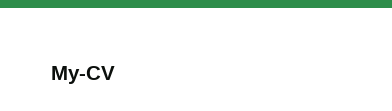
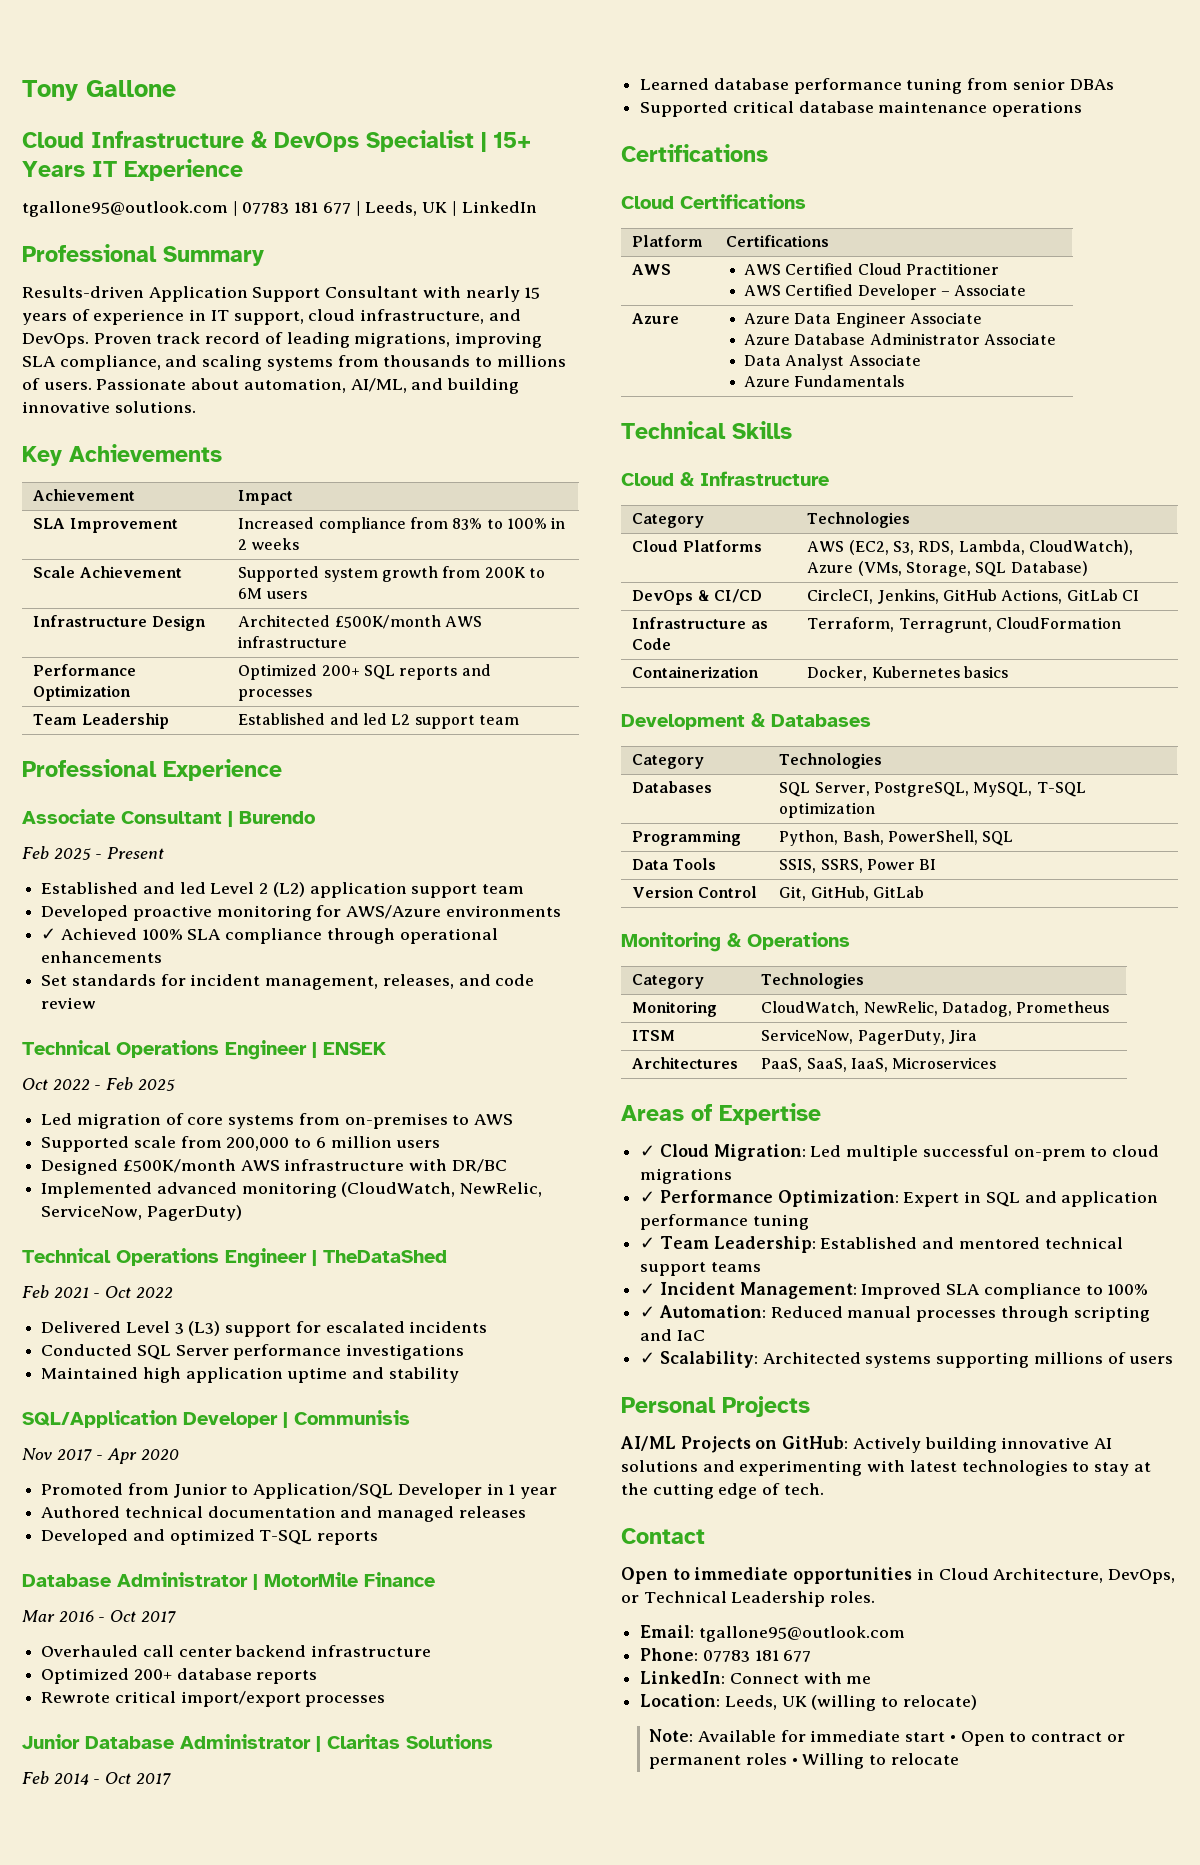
- My-CV
+ Tony Gallone
+ Cloud Infrastructure & DevOps Specialist | 15+ Years IT Experience
+ tgallone95@outlook.com | 07783 181 677 | Leeds, UK | LinkedIn
+ Professional Summary
+ Results-driven Application Support Consultant with nearly 15 years of experience in IT support, cloud infrastructure, and DevOps. Proven track record of leading migrations, improving SLA compliance, and scaling systems from thousands to millions of users. Passionate about automation, AI/ML, and building innovative solutions.
+ Key Achievements
+ Achievement | Impact
+ SLA Improvement | Increased compliance from 83% to 100% in 2 weeks
+ Scale Achievement | Supported system growth from 200K to 6M users
+ Infrastructure Design | Architected £500K/month AWS infrastructure
+ Performance Optimization | Optimized 200+ SQL reports and processes
+ Team Leadership | Established and led L2 support team
+ Professional Experience
+ Associate Consultant | Burendo
+ Feb 2025 - Present
+ Established and led Level 2 (L2) application support team
+ Developed proactive monitoring for AWS/Azure environments
+ ✓ Achieved 100% SLA compliance through operational enhancements
+ Set standards for incident management, releases, and code review
+ Technical Operations Engineer | ENSEK
+ Oct 2022 - Feb 2025
+ Led migration of core systems from on-premises to AWS
+ Supported scale from 200,000 to 6 million users
+ Designed £500K/month AWS infrastructure with DR/BC
+ Implemented advanced monitoring (CloudWatch, NewRelic, ServiceNow, PagerDuty)
+ Technical Operations Engineer | TheDataShed
+ Feb 2021 - Oct 2022
+ Delivered Level 3 (L3) support for escalated incidents
+ Conducted SQL Server performance investigations
+ Maintained high application uptime and stability
+ SQL/Application Developer | Communisis
+ Nov 2017 - Apr 2020
+ Promoted from Junior to Application/SQL Developer in 1 year
+ Authored technical documentation and managed releases
+ Developed and optimized T-SQL reports
+ Database Administrator | MotorMile Finance
+ Mar 2016 - Oct 2017
+ Overhauled call center backend infrastructure
+ Optimized 200+ database reports
+ Rewrote critical import/export processes
+ Junior Database Administrator | Claritas Solutions
+ Feb 2014 - Oct 2017
+ Learned database performance tuning from senior DBAs
+ Supported critical database maintenance operations
+ Certifications
+ Cloud Certifications
+ Platform | Certifications
+ AWS | AWS Certified Cloud Practitioner
+ AWS Certified Developer – Associate
+ Azure | Azure Data Engineer Associate
+ Azure Database Administrator Associate
+ Data Analyst Associate
+ Azure Fundamentals
+ Technical Skills
+ Cloud & Infrastructure
+ Category | Technologies
+ Cloud Platforms | AWS (EC2, S3, RDS, Lambda, CloudWatch), Azure (VMs, Storage, SQL Database)
+ DevOps & CI/CD | CircleCI, Jenkins, GitHub Actions, GitLab CI
+ Infrastructure as Code | Terraform, Terragrunt, CloudFormation
+ Containerization | Docker, Kubernetes basics
+ Development & Databases
+ Category | Technologies
+ Databases | SQL Server, PostgreSQL, MySQL, T-SQL optimization
+ Programming | Python, Bash, PowerShell, SQL
+ Data Tools | SSIS, SSRS, Power BI
+ Version Control | Git, GitHub, GitLab
+ Monitoring & Operations
+ Category | Technologies
+ Monitoring | CloudWatch, NewRelic, Datadog, Prometheus
+ ITSM | ServiceNow, PagerDuty, Jira
+ Architectures | PaaS, SaaS, IaaS, Microservices
+ Areas of Expertise
+ ✓ Cloud Migration: Led multiple successful on-prem to cloud migrations
+ ✓ Performance Optimization: Expert in SQL and application performance tuning
+ ✓ Team Leadership: Established and mentored technical support teams
+ ✓ Incident Management: Improved SLA compliance to 100%
+ ✓ Automation: Reduced manual processes through scripting and IaC
+ ✓ Scalability: Architected systems supporting millions of users
+ Personal Projects
+ AI/ML Projects on GitHub: Actively building innovative AI solutions and experimenting with latest technologies to stay at the cutting edge of tech.
+ Contact
+ Open to immediate opportunities in Cloud Architecture, DevOps, or Technical Leadership roles.
+ Email: tgallone95@outlook.com
+ Phone: 07783 181 677
+ LinkedIn: Connect with me
+ Location: Leeds, UK (willing to relocate)
+ Note: Available for immediate start • Open to contract or permanent roles • Willing to relocate

